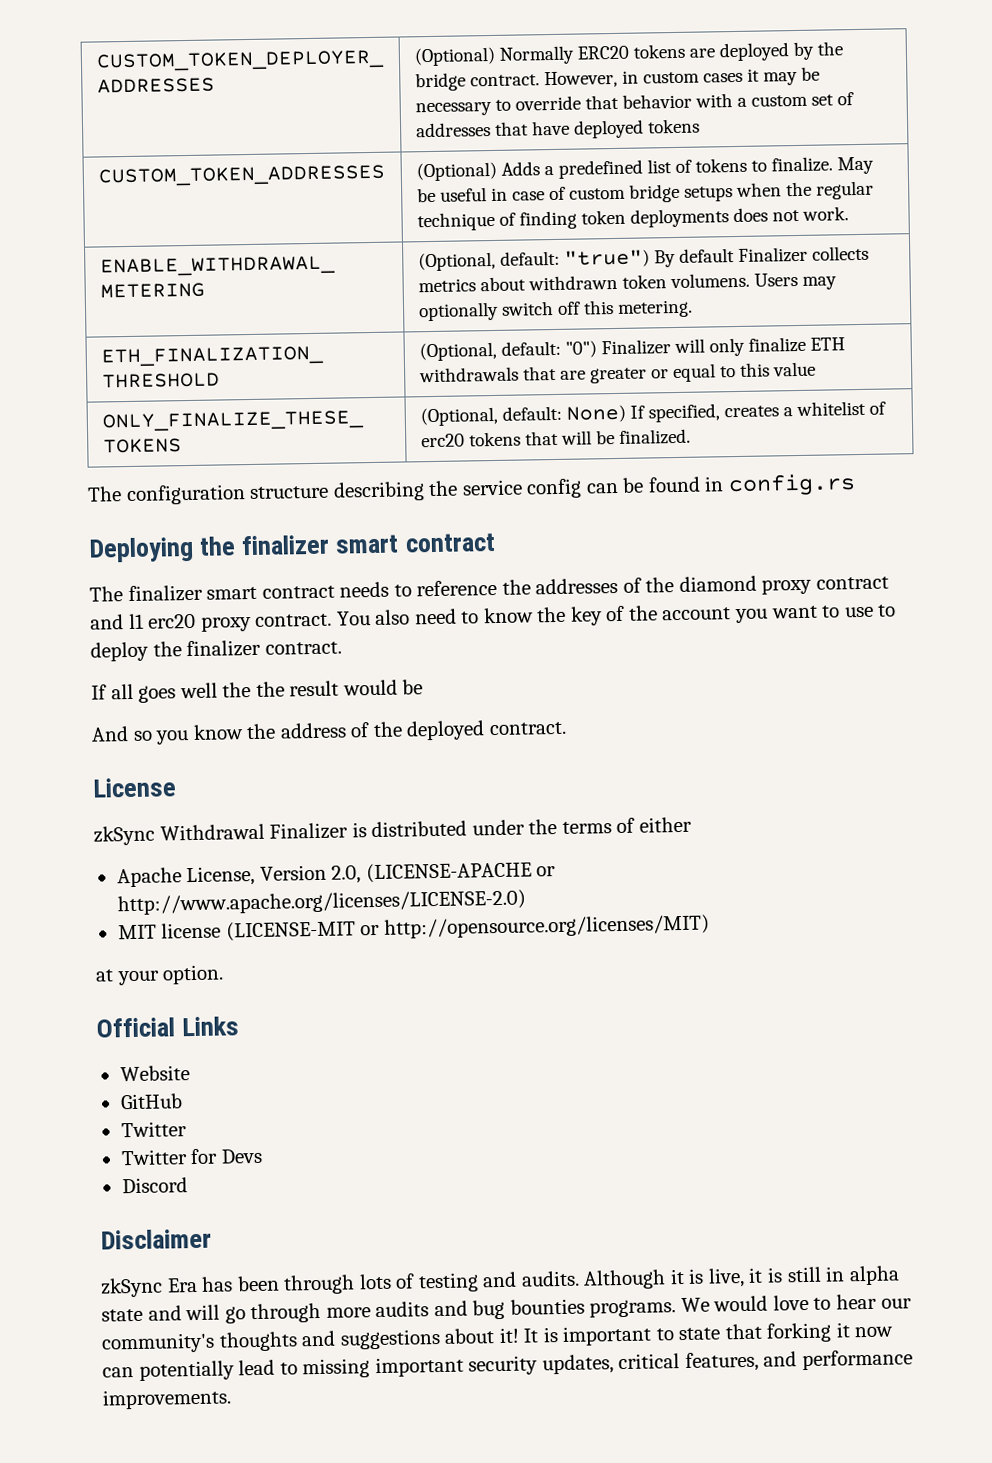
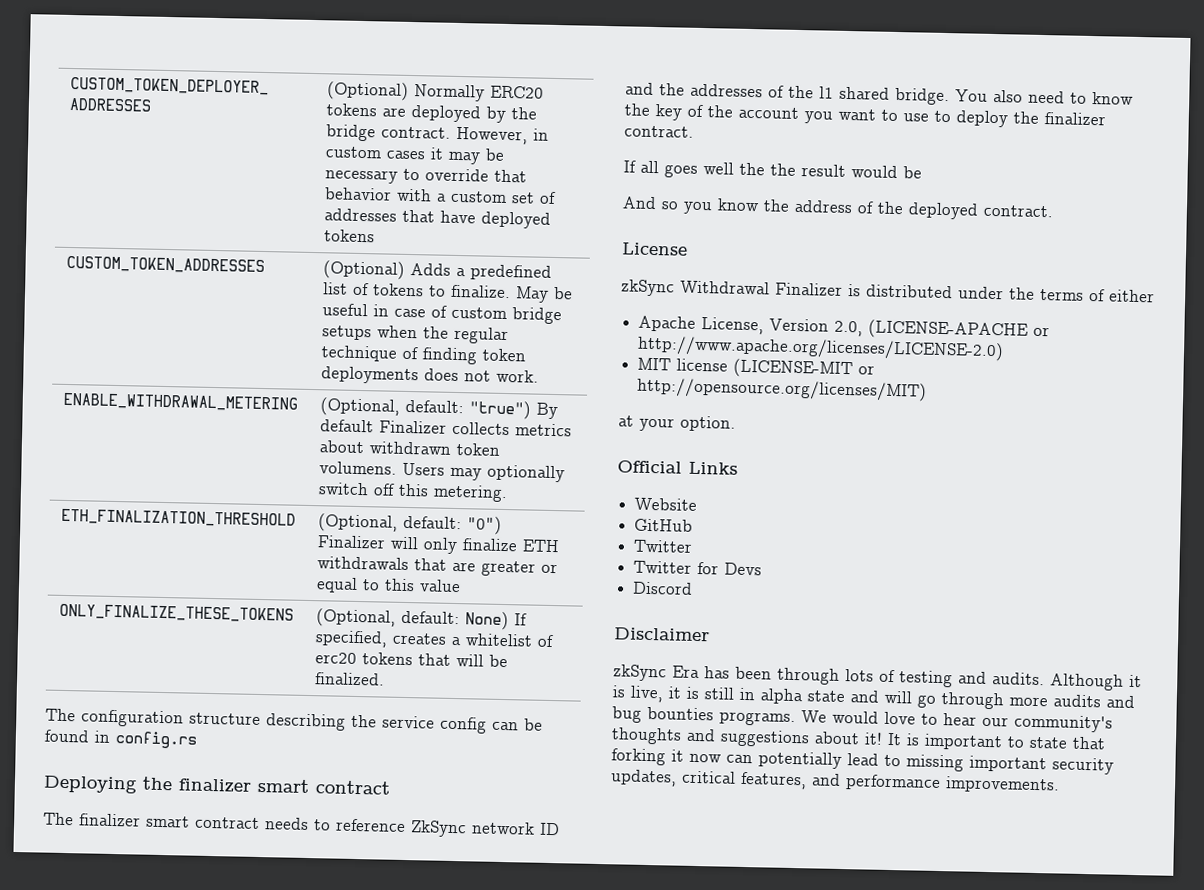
- The finalizer smart contract needs to reference the addresses of the diamond proxy contract and l1 erc20 proxy contract.
+ The finalizer smart contract needs to reference ZkSync network ID and the addresses of the l1 shared bridge.

